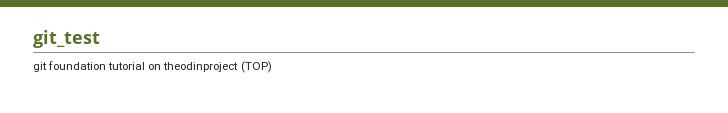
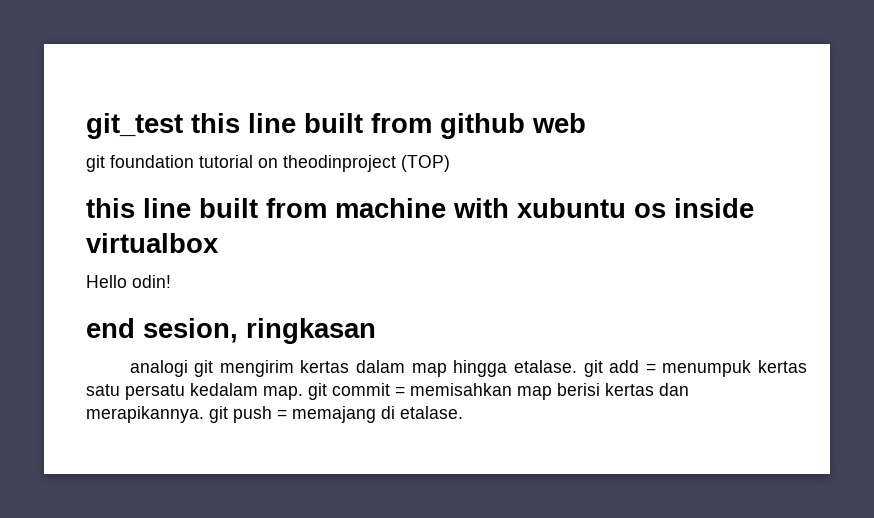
- git_test
+ git_test this line built from github web
+ this line built from machine with xubuntu os inside virtualbox
+ Hello odin!
+ end sesion, ringkasan
+ analogi git mengirim kertas dalam map hingga etalase. git add = menumpuk kertas satu persatu kedalam map. git commit = memisahkan map berisi kertas dan merapikannya. git push = memajang di etalase.

